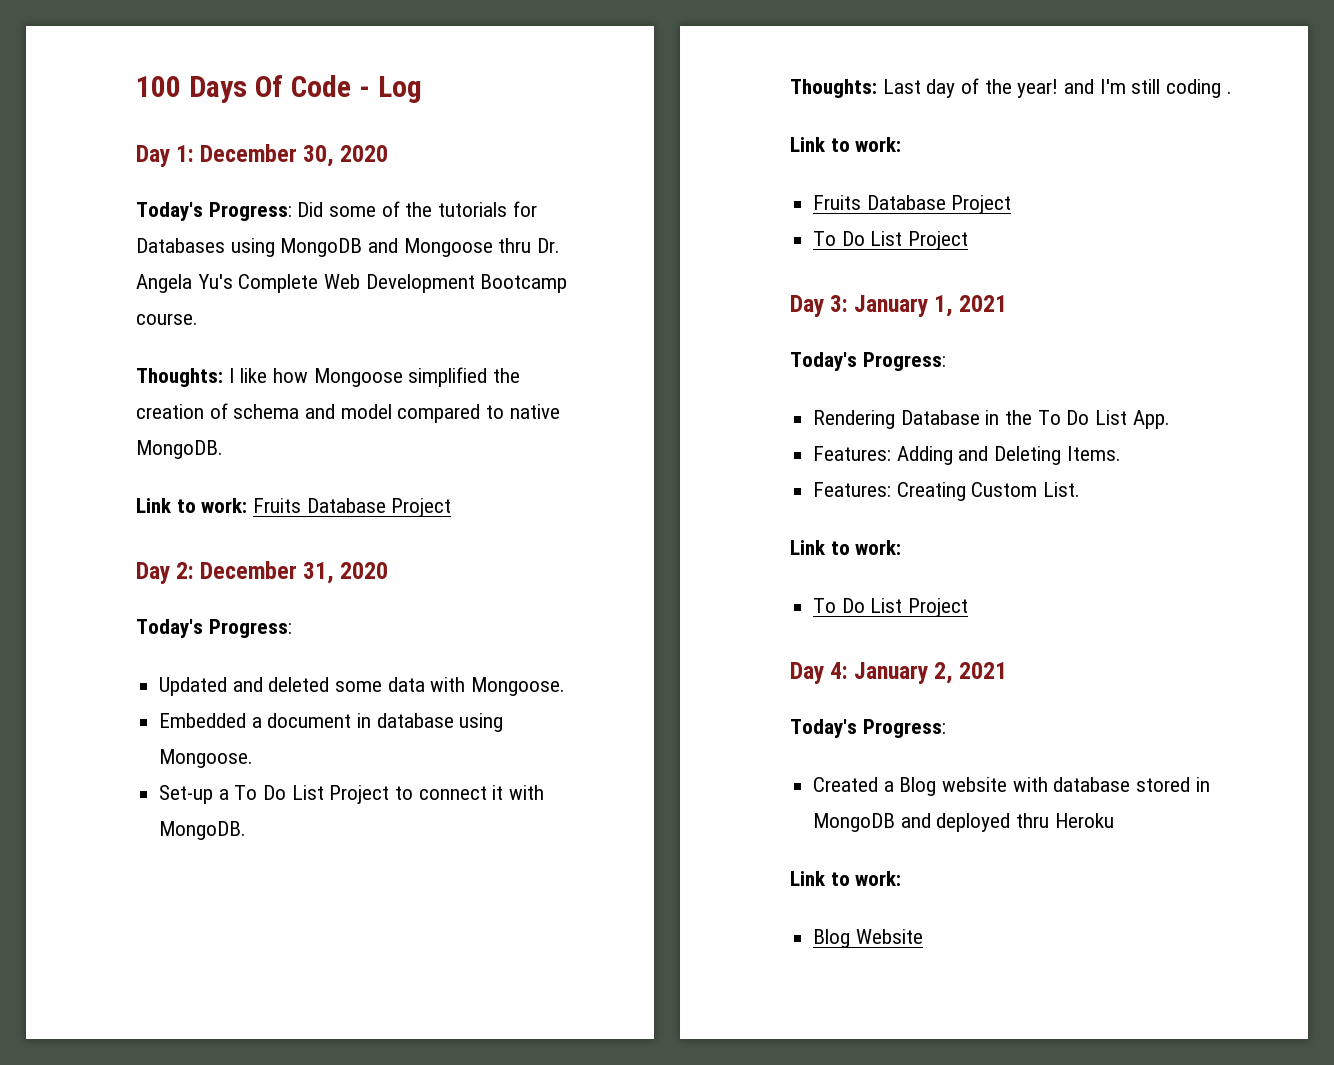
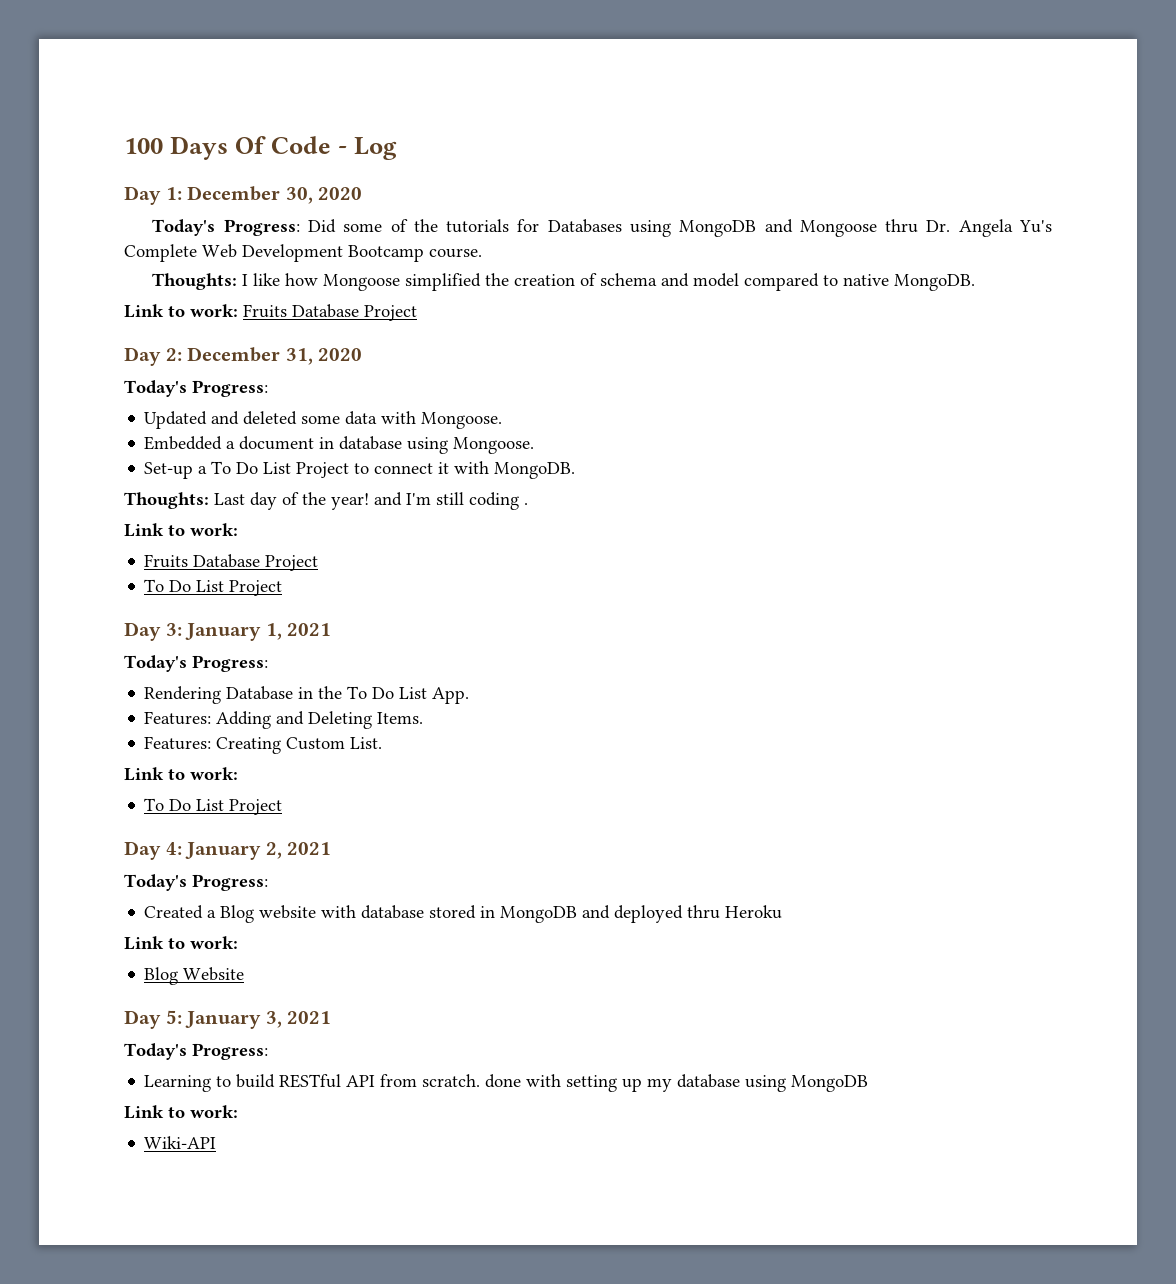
+ Day 5: January 3, 2021
+ Today's Progress:
+ Learning to build RESTful API from scratch. done with setting up my database using MongoDB
+ Link to work:
+ Wiki-API

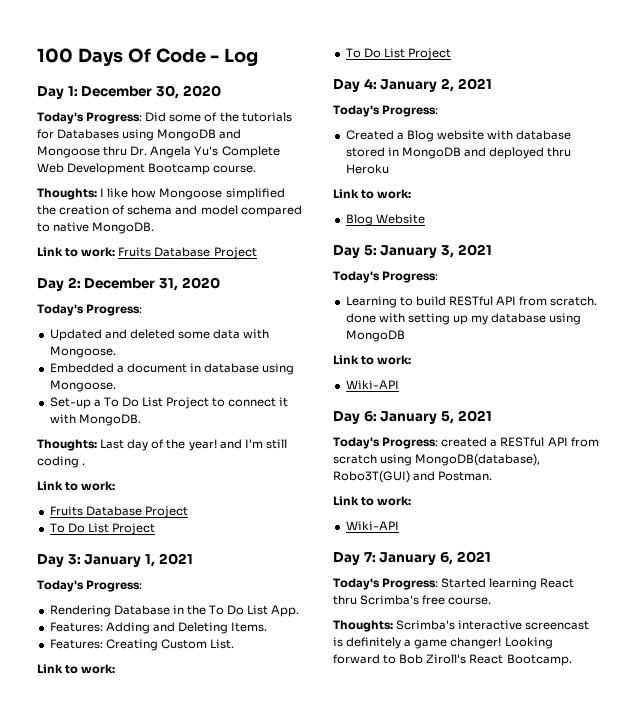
+ Day 6: January 5, 2021
+ Today's Progress: created a RESTful API from scratch using MongoDB(database), Robo3T(GUI) and Postman.
+ Link to work:
+ Wiki-API
+ Day 7: January 6, 2021
+ Today's Progress: Started learning React thru Scrimba's free course.
+ Thoughts: Scrimba's interactive screencast is definitely a game changer! Looking forward to Bob Ziroll's React Bootcamp.

